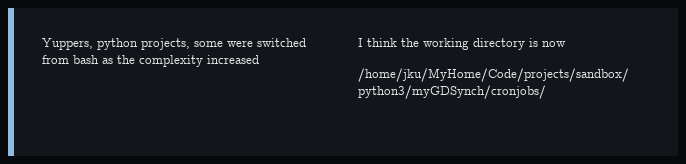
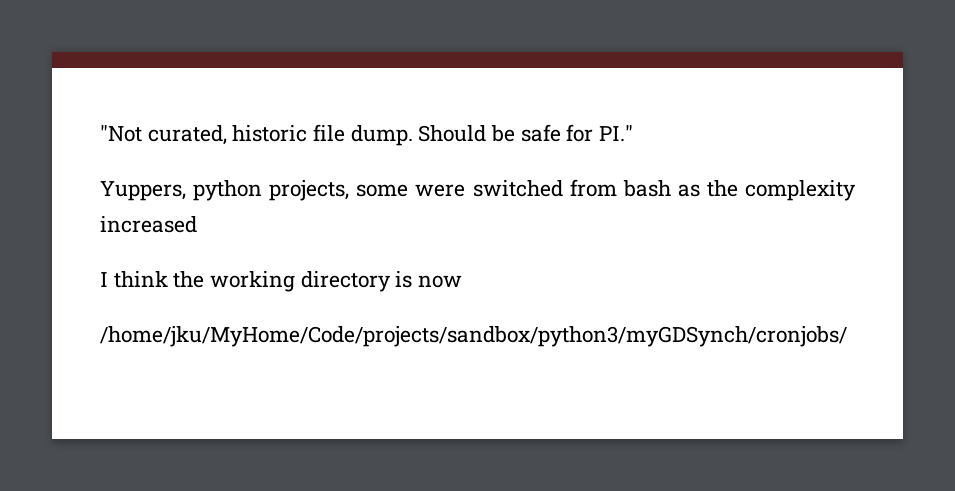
+ "Not curated, historic file dump. Should be safe for PI."

